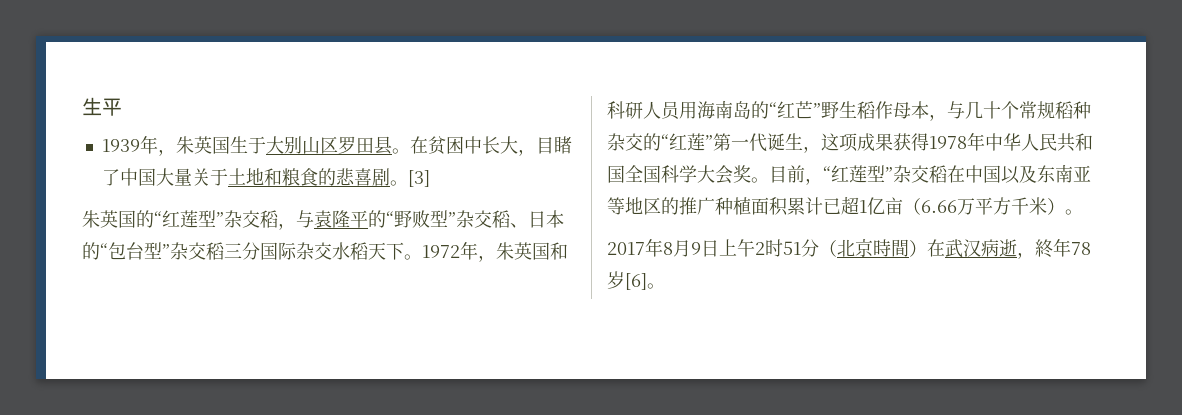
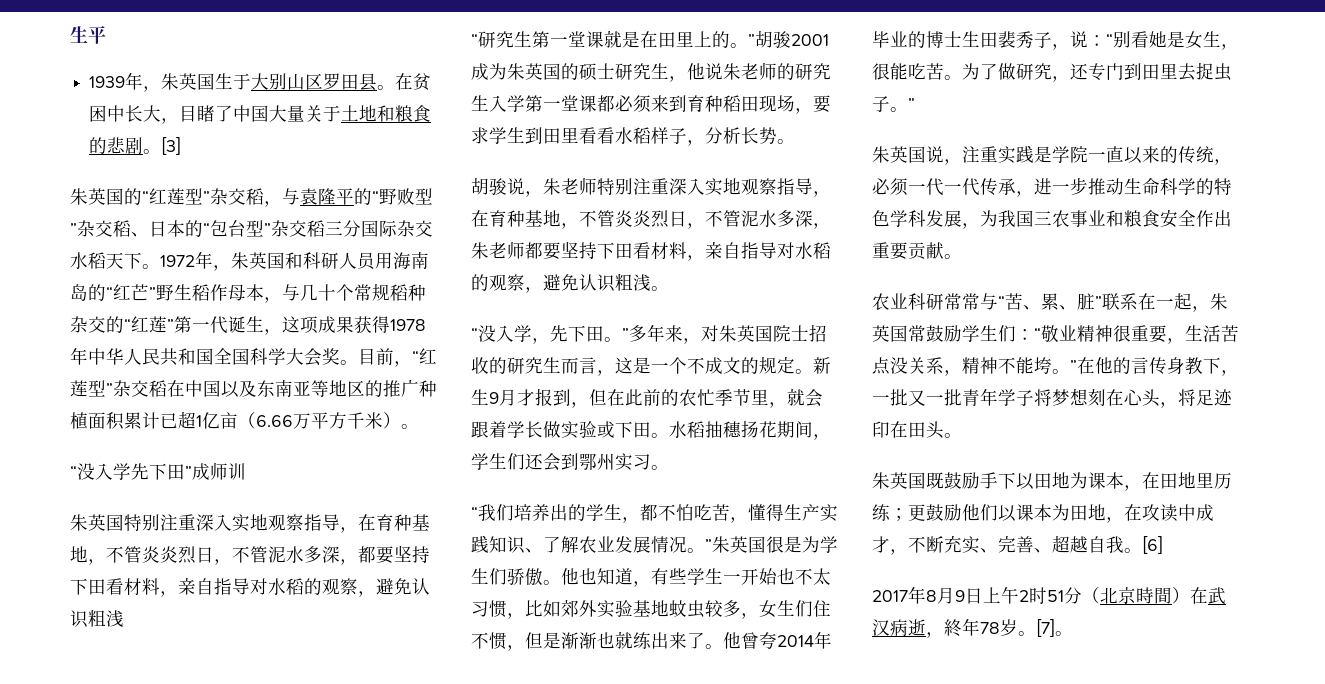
- 在贫困中长大，目睹了中国大量关于土地和粮食的悲喜剧。
+ 在贫困中长大，目睹了中国大量关于土地和粮食的悲剧。
+ “没入学先下田”成师训
+ 朱英国特别注重深入实地观察指导，在育种基地，不管炎炎烈日，不管泥水多深，都要坚持下田看材料，亲自指导对水稻的观察，避免认识粗浅
+ “研究生第一堂课就是在田里上的。”胡骏2001成为朱英国的硕士研究生，他说朱老师的研究生入学第一堂课都必须来到育种稻田现场，要求学生到田里看看水稻样子，分析长势。
+ 胡骏说，朱老师特别注重深入实地观察指导，在育种基地，不管炎炎烈日，不管泥水多深，朱老师都要坚持下田看材料，亲自指导对水稻的观察，避免认识粗浅。
+ “没入学，先下田。”多年来，对朱英国院士招收的研究生而言，这是一个不成文的规定。新生9月才报到，但在此前的农忙季节里，就会跟着学长做实验或下田。水稻抽穗扬花期间，学生们还会到鄂州实习。
+ “我们培养出的学生，都不怕吃苦，懂得生产实践知识、了解农业发展情况。”朱英国很是为学生们骄傲。他也知道，有些学生一开始也不太习惯，比如郊外实验基地蚊虫较多，女生们住不惯，但是渐渐也就练出来了。他曾夸2014年毕业的博士生田裴秀子，说：“别看她是女生，很能吃苦。为了做研究，还专门到田里去捉虫子。”
+ 朱英国说，注重实践是学院一直以来的传统，必须一代一代传承，进一步推动生命科学的特色学科发展，为我国三农事业和粮食安全作出重要贡献。
+ 农业科研常常与“苦、累、脏”联系在一起，朱英国常鼓励学生们：“敬业精神很重要，生活苦点没关系，精神不能垮。”在他的言传身教下，一批又一批青年学子将梦想刻在心头，将足迹印在田头。
+ 朱英国既鼓励手下以田地为课本，在田地里历练；更鼓励他们以课本为田地，在攻读中成才，不断充实、完善、超越自我。[6]
- 2017年8月9日上午2时51分（北京時間）在武汉病逝，終年78岁[6]。
+ 2017年8月9日上午2时51分（北京時間）在武汉病逝，終年78岁。[7]。

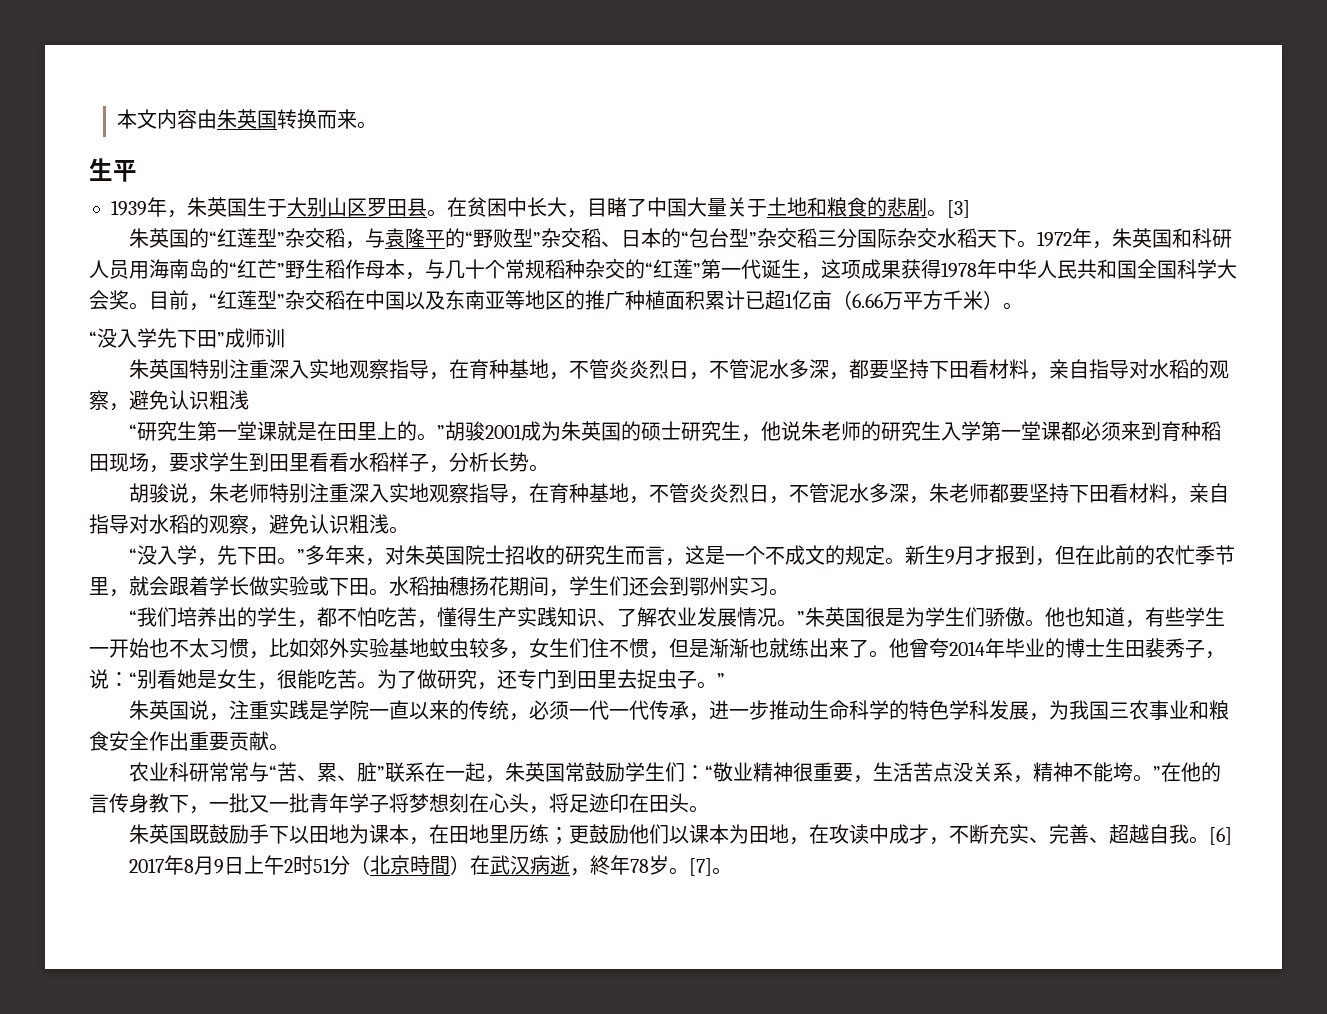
+ 本文内容由朱英国转换而来。

